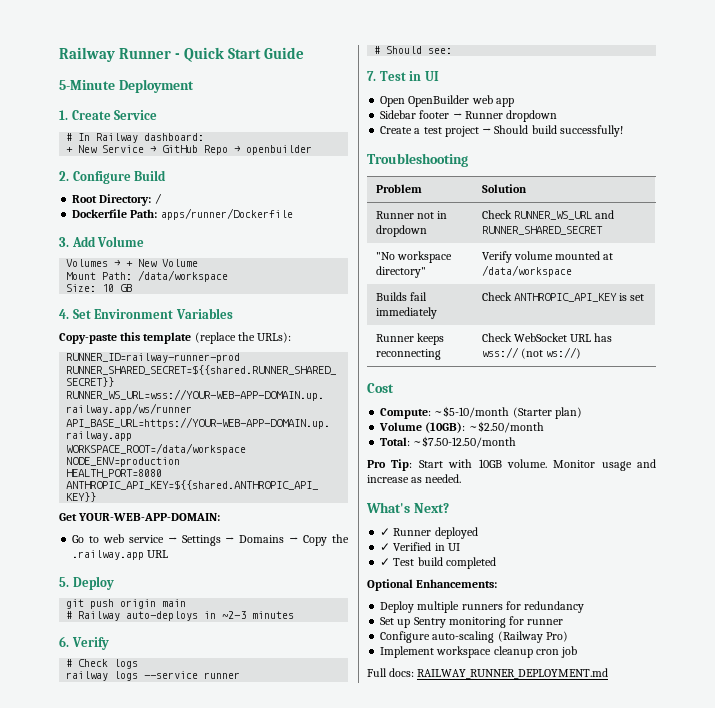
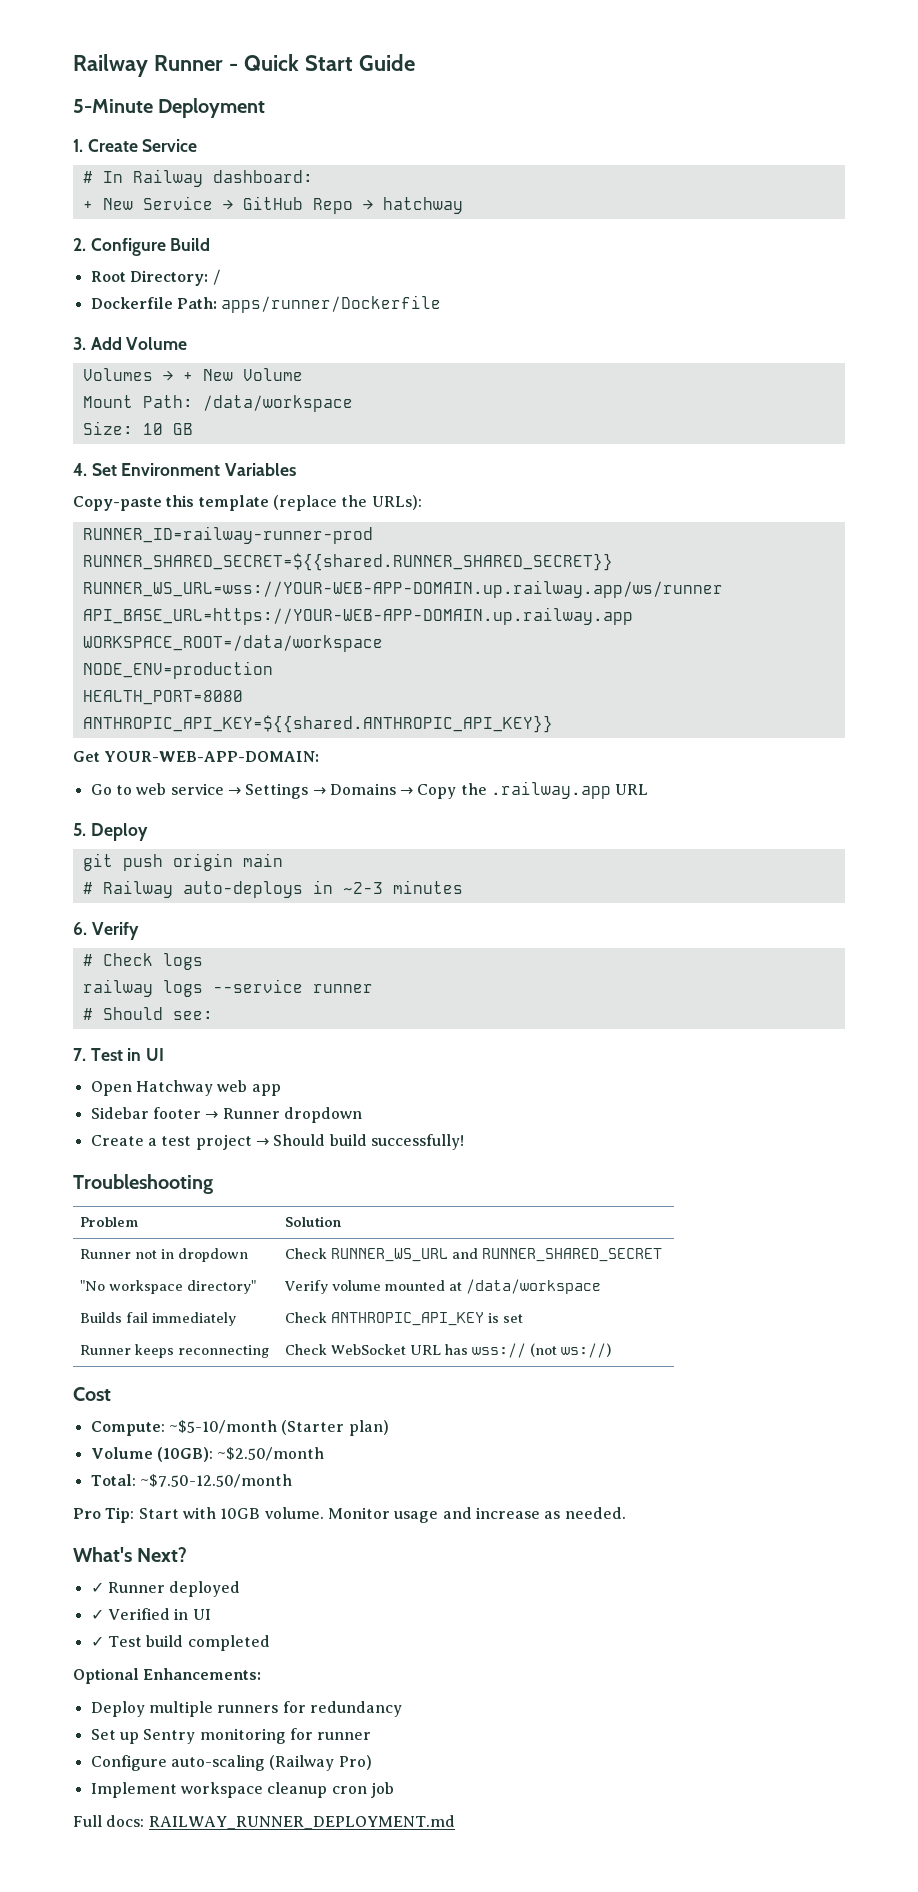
- + New Service → GitHub Repo → openbuilder
+ + New Service → GitHub Repo → hatchway
- Open OpenBuilder web app
+ Open Hatchway web app

